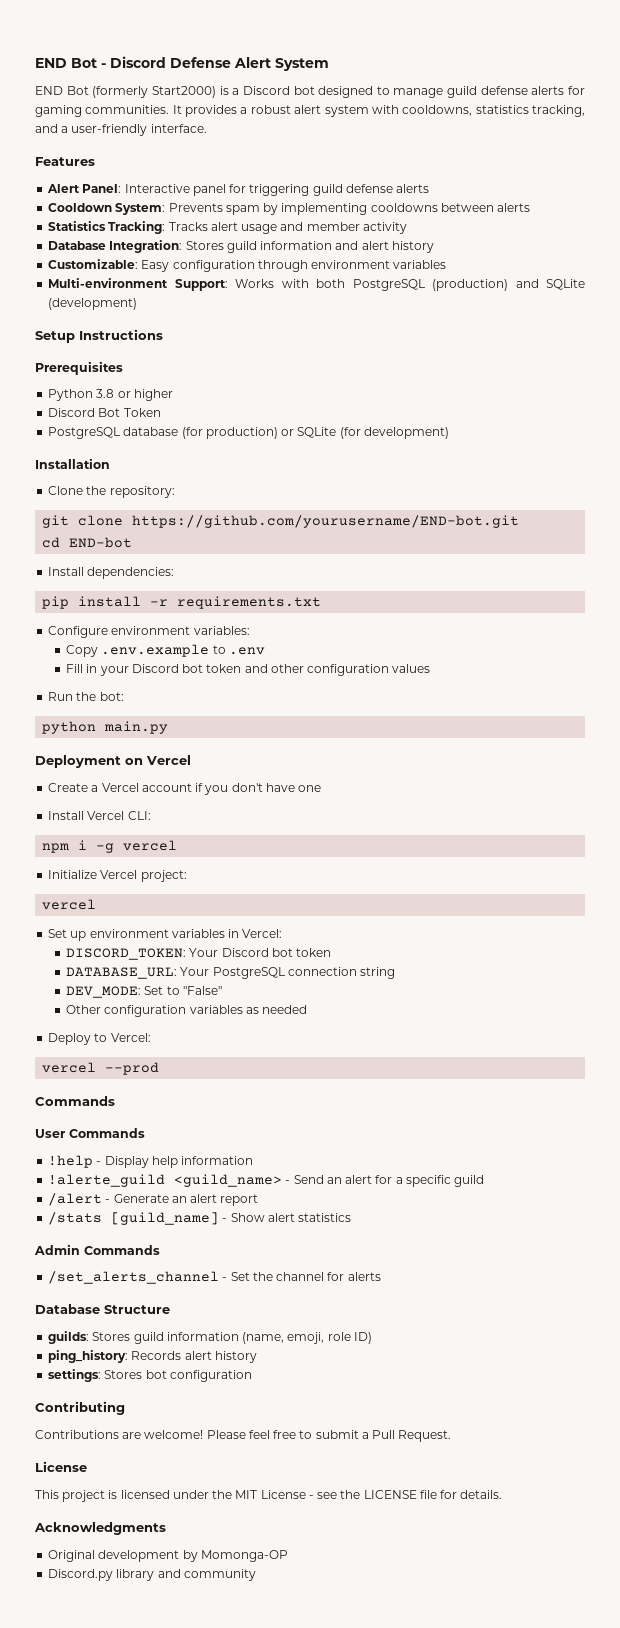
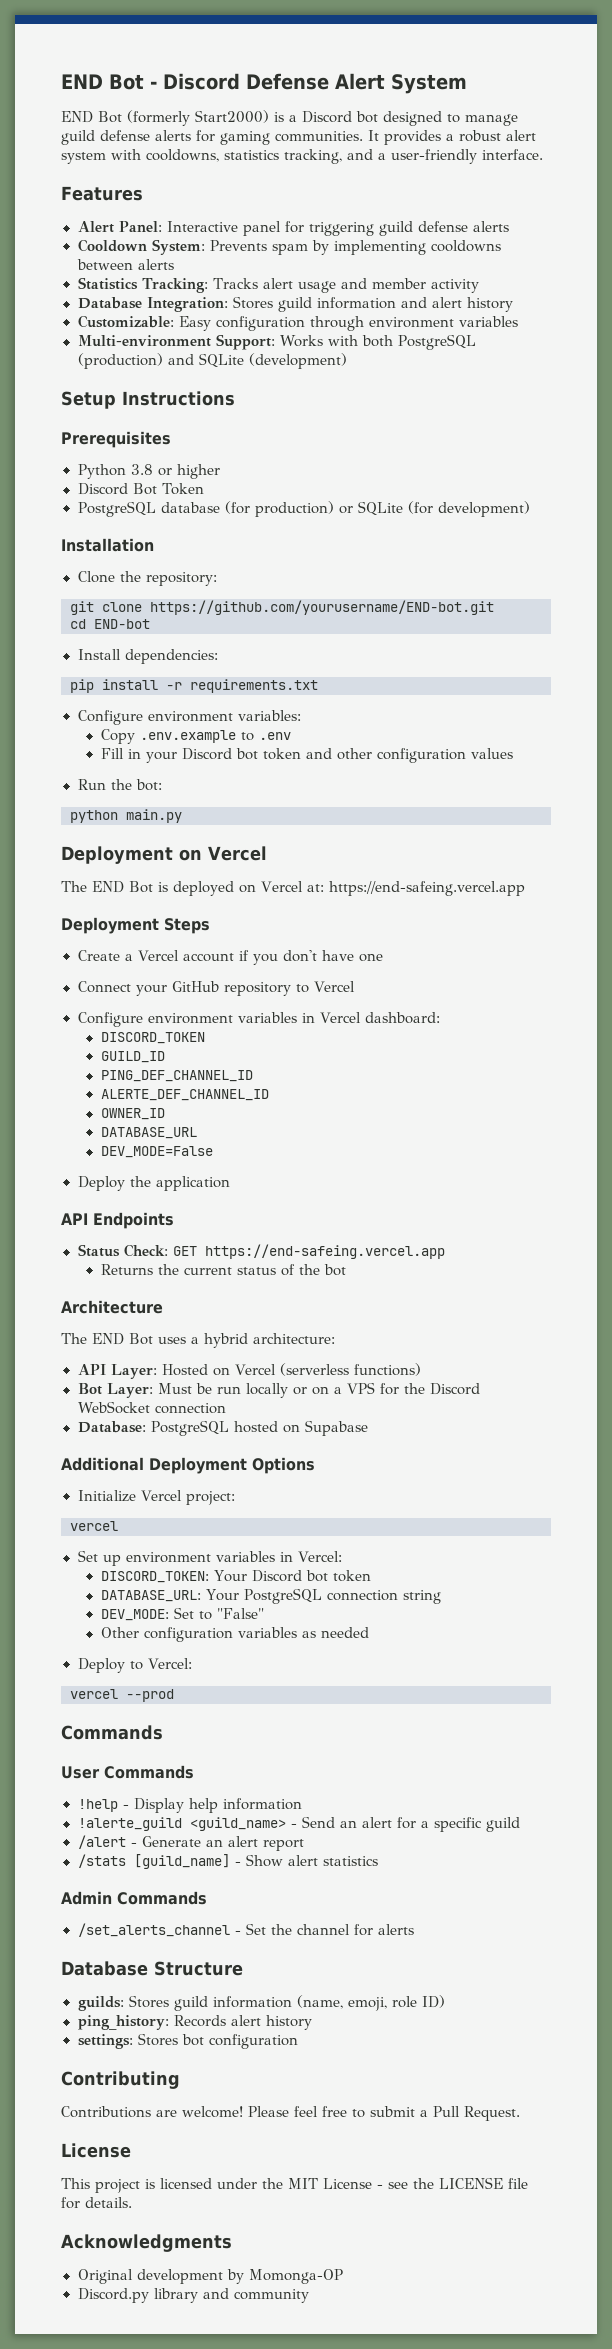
+ The END Bot is deployed on Vercel at: https://end-safeing.vercel.app
+ Deployment Steps
- Install Vercel CLI:
- npm i -g vercel
+ Connect your GitHub repository to Vercel
+ Configure environment variables in Vercel dashboard:
+ DISCORD_TOKEN
+ GUILD_ID
+ PING_DEF_CHANNEL_ID
+ ALERTE_DEF_CHANNEL_ID
+ OWNER_ID
+ DATABASE_URL
+ DEV_MODE=False
+ Deploy the application
+ API Endpoints
+ Status Check: GET https://end-safeing.vercel.app
+ Returns the current status of the bot
+ Architecture
+ The END Bot uses a hybrid architecture:
+ API Layer: Hosted on Vercel (serverless functions)
+ Bot Layer: Must be run locally or on a VPS for the Discord WebSocket connection
+ Database: PostgreSQL hosted on Supabase
+ Additional Deployment Options

